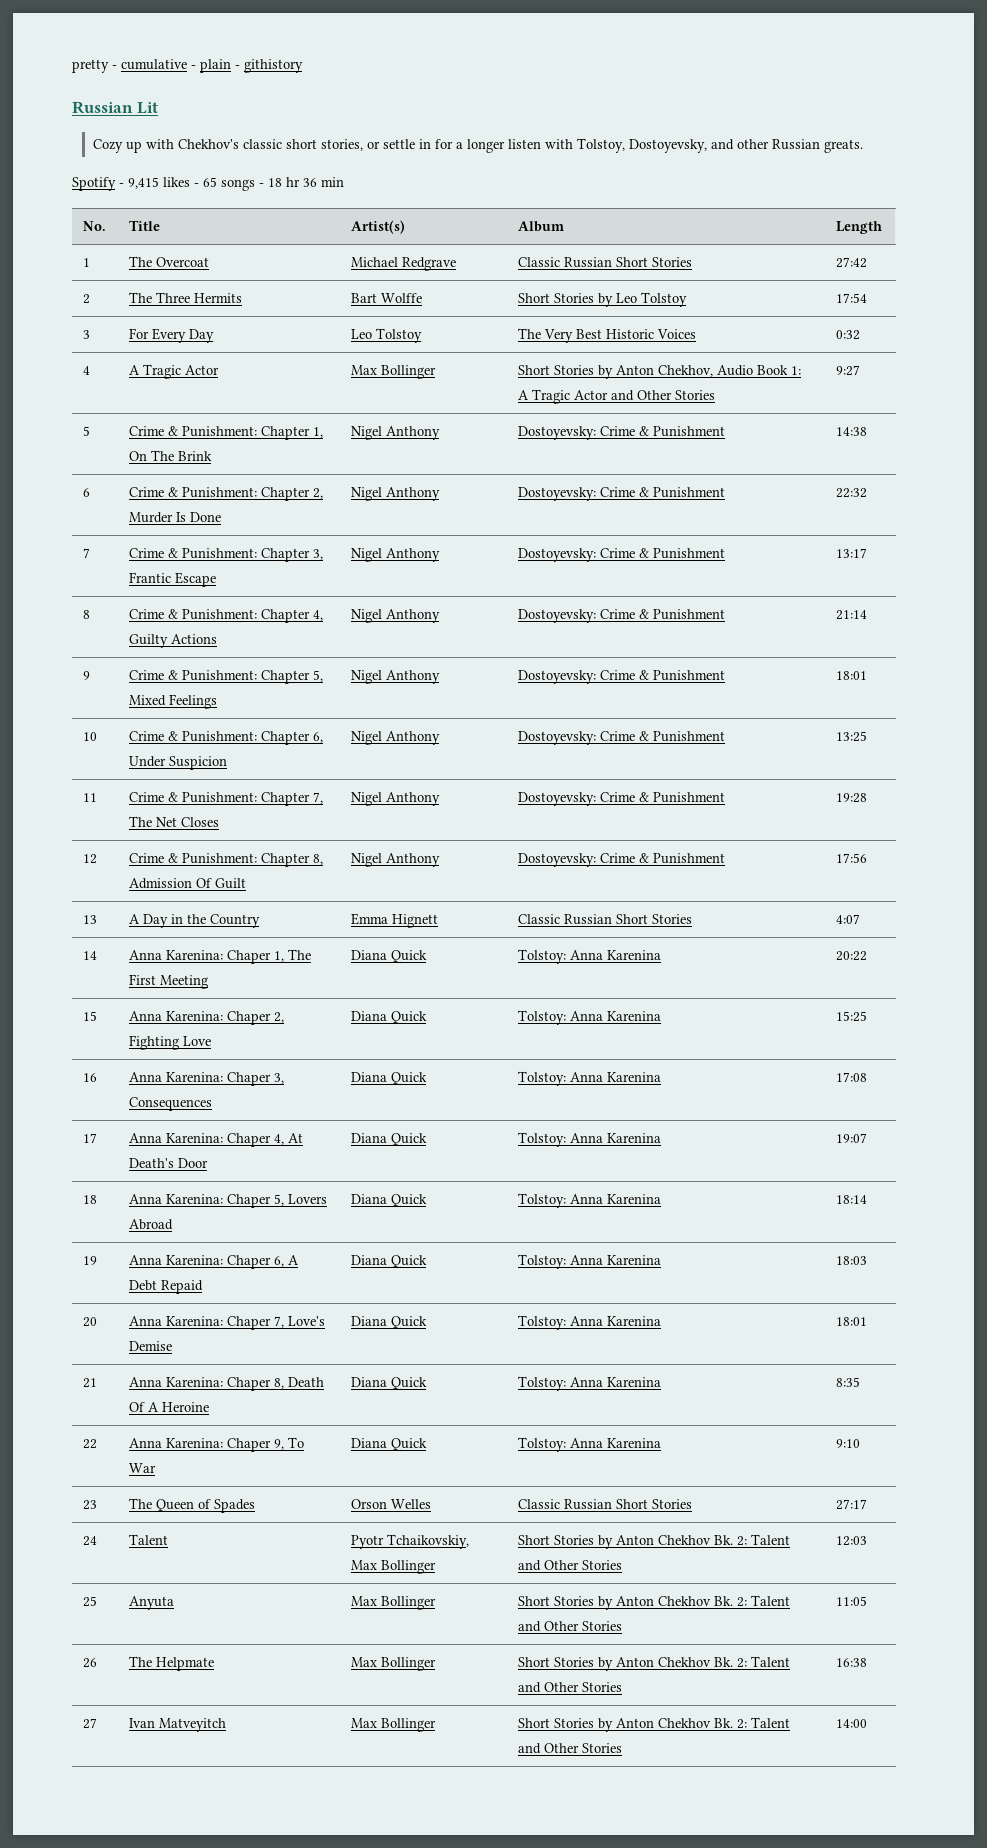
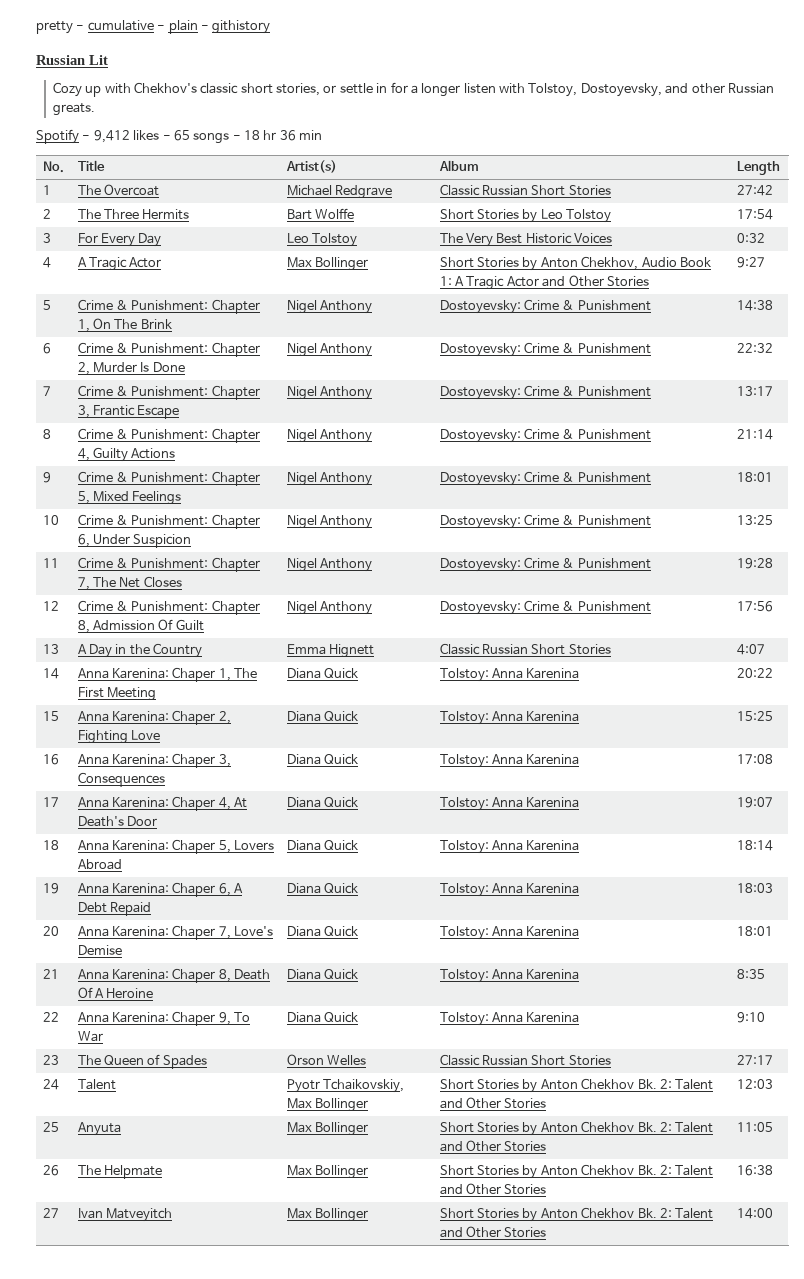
- Spotify - 9,415 likes - 65 songs - 18 hr 36 min
+ Spotify - 9,412 likes - 65 songs - 18 hr 36 min

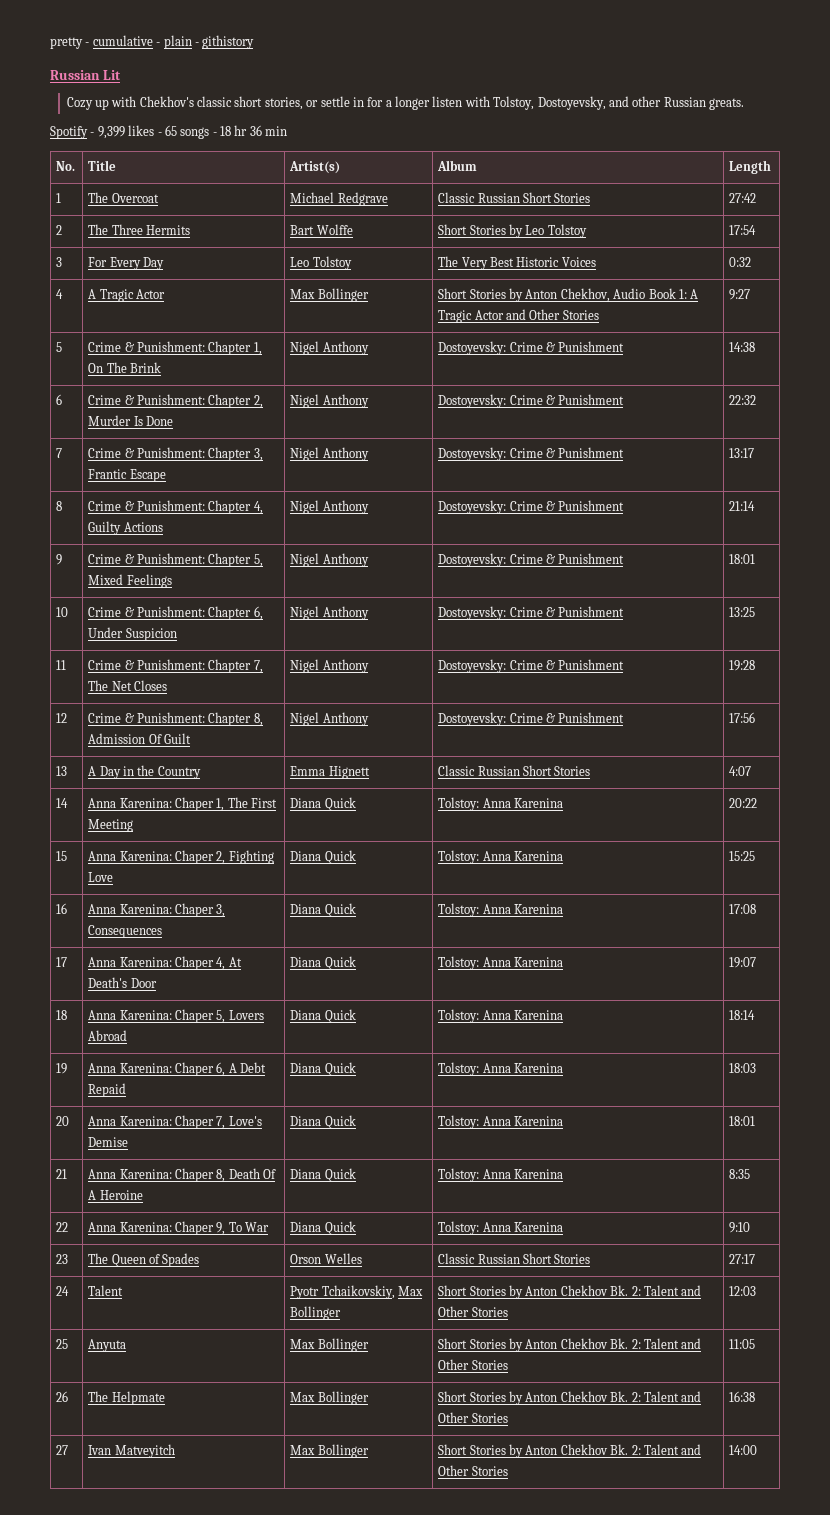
- Spotify - 9,412 likes - 65 songs - 18 hr 36 min
+ Spotify - 9,399 likes - 65 songs - 18 hr 36 min

